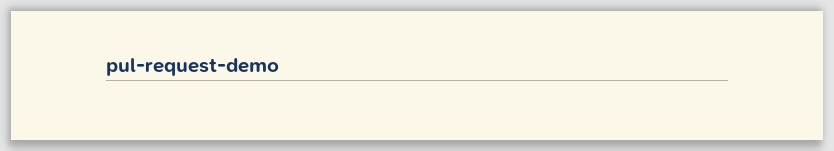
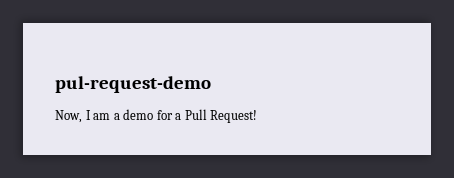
+ Now, I am a demo for a Pull Request!

